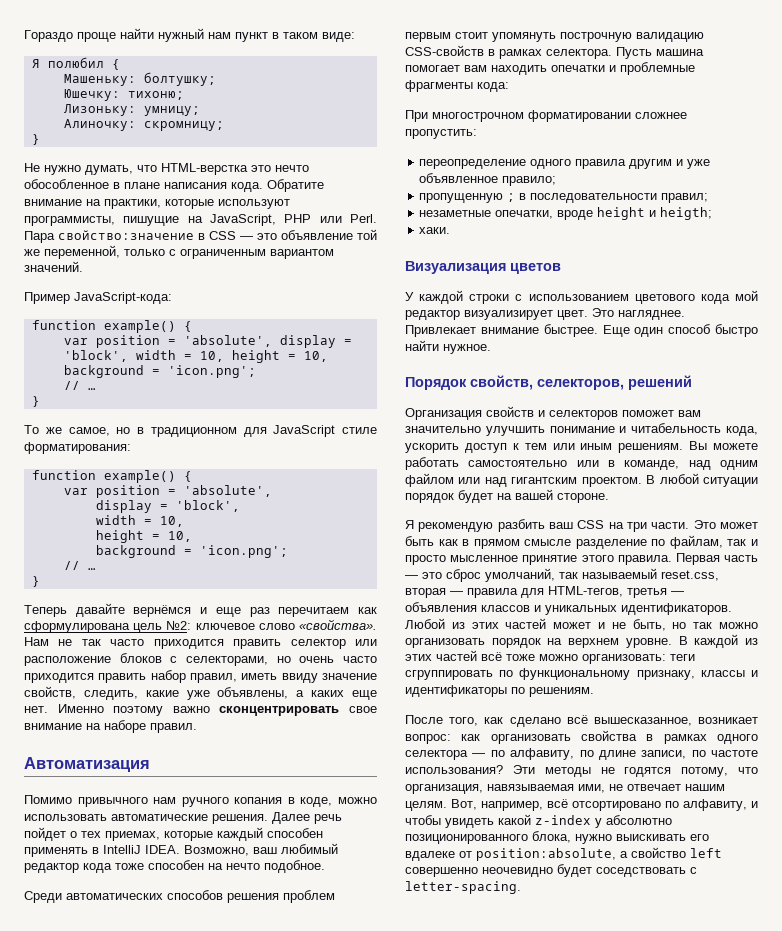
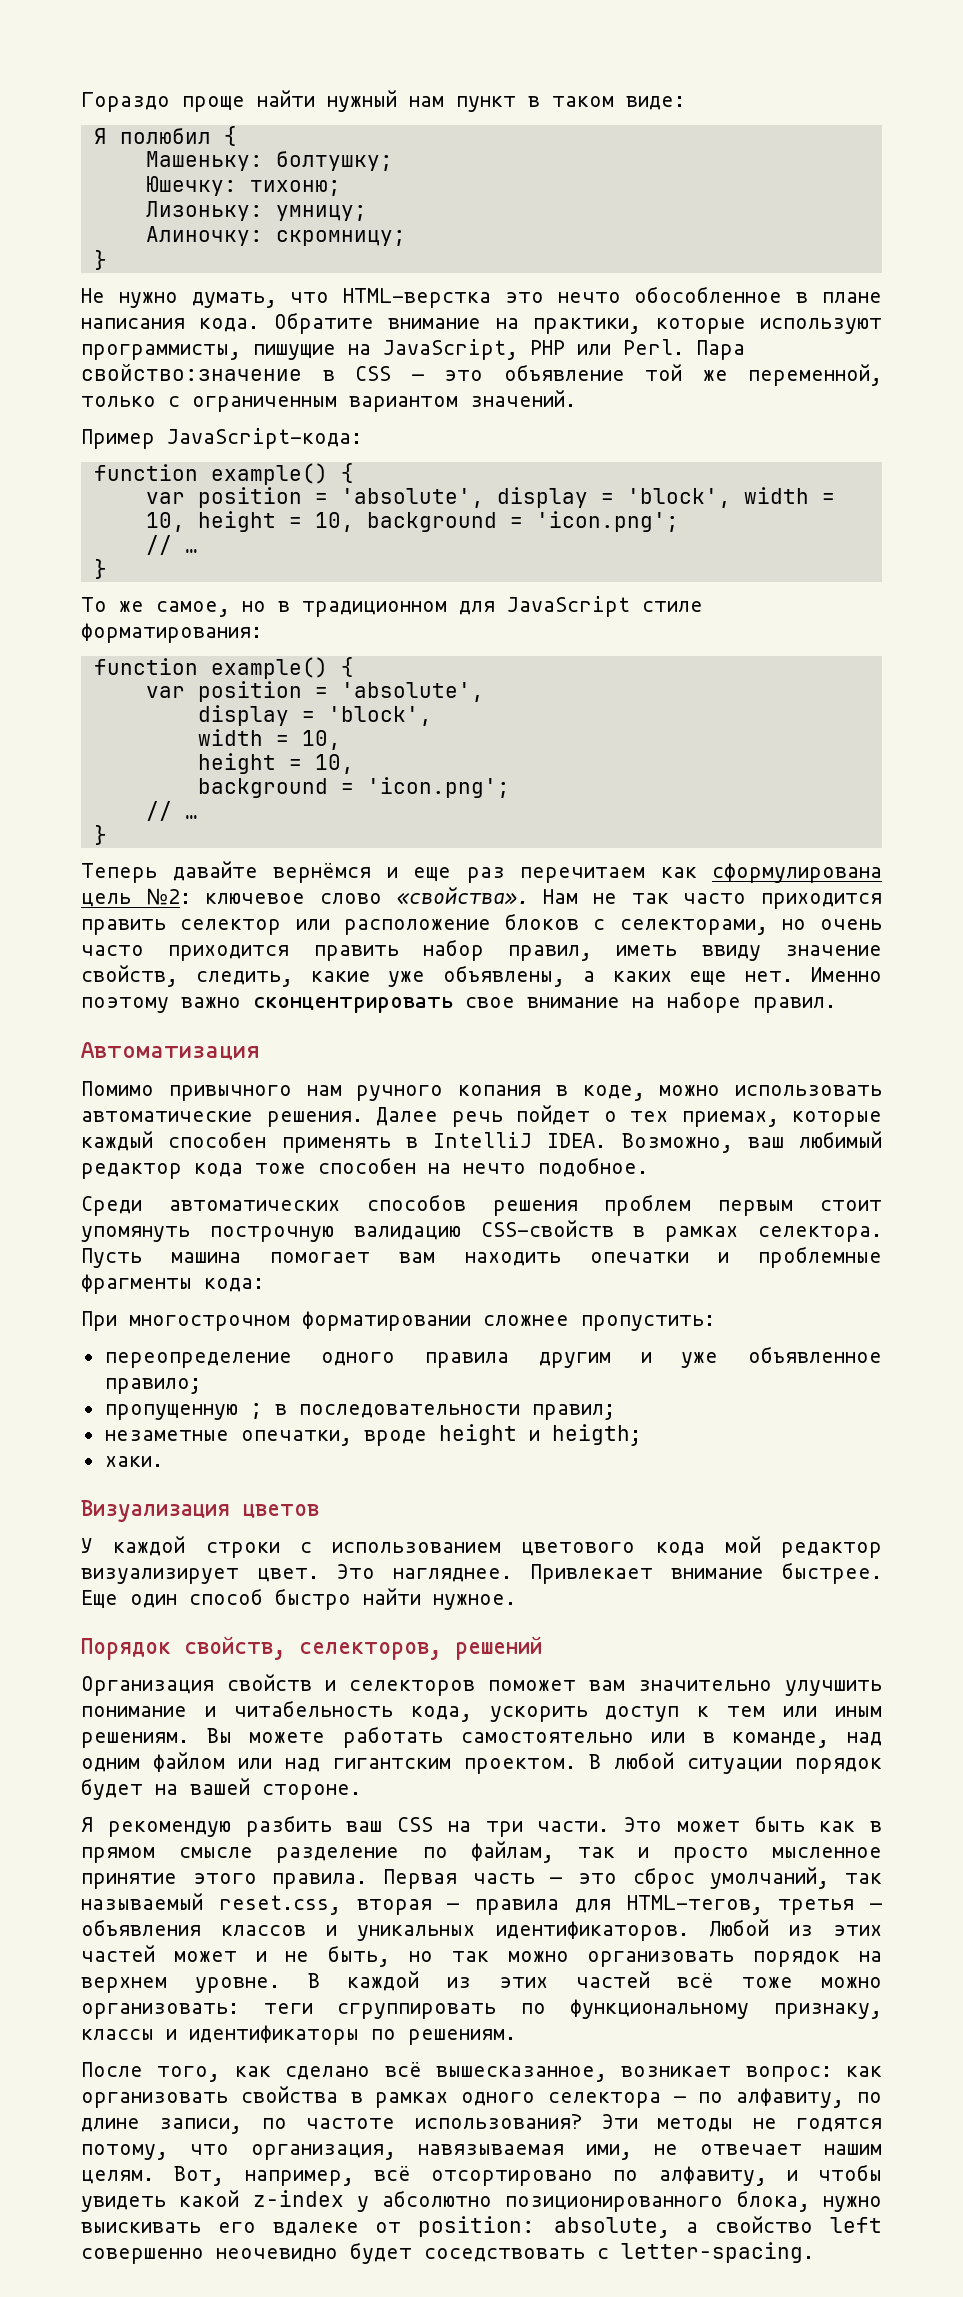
- Вот, например, всё отсортировано по алфавиту, и чтобы увидеть какой z-index у абсолютно позиционированного блока, нужно выискивать его вдалеке от position:absolute, а свойство left совершенно неочевидно будет соседствовать с letter-spacing.
+ Вот, например, всё отсортировано по алфавиту, и чтобы увидеть какой z-index у абсолютно позиционированного блока, нужно выискивать его вдалеке от position: absolute, а свойство left совершенно неочевидно будет соседствовать с letter-spacing.

